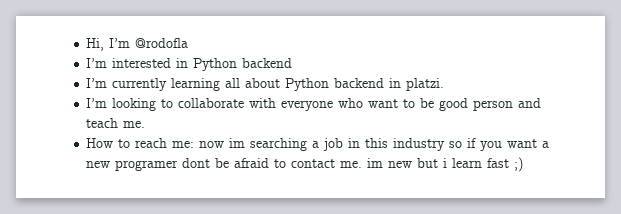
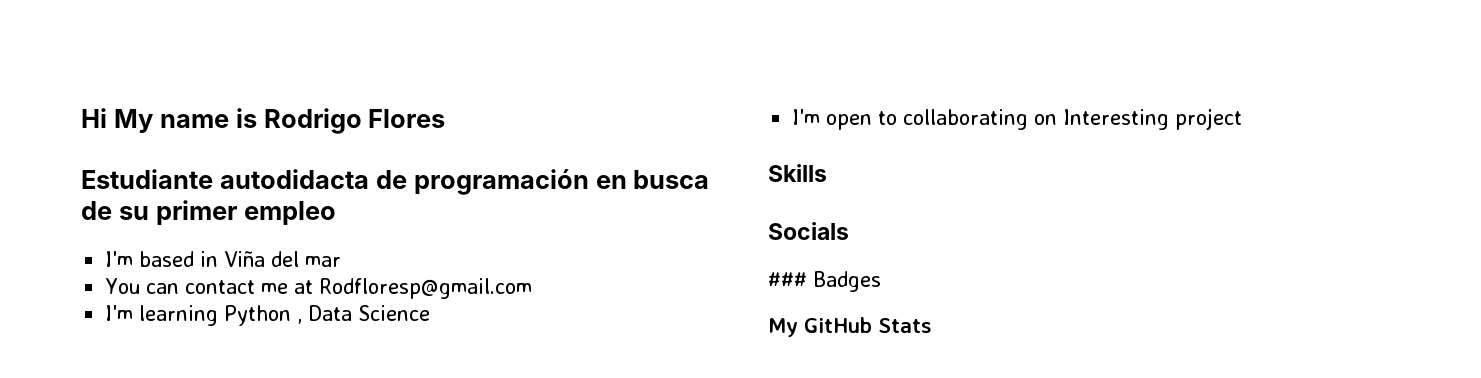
- Hi, I’m @rodofla
- I’m interested in Python backend
- I’m currently learning all about Python backend in platzi.
- I’m looking to collaborate with everyone who want to be good person and teach me.
- How to reach me: now im searching a job in this industry so if you want a new programer dont be afraid to contact me. im new but i learn fast ;)
+ Hi My name is Rodrigo Flores
+ Estudiante autodidacta de programación en busca de su primer empleo
+ I'm based in Viña del mar
+ You can contact me at Rodfloresp@gmail.com
+ I'm learning Python , Data Science
+ I'm open to collaborating on Interesting project
+ Skills
+ Socials
+ ### Badges
+ My GitHub Stats

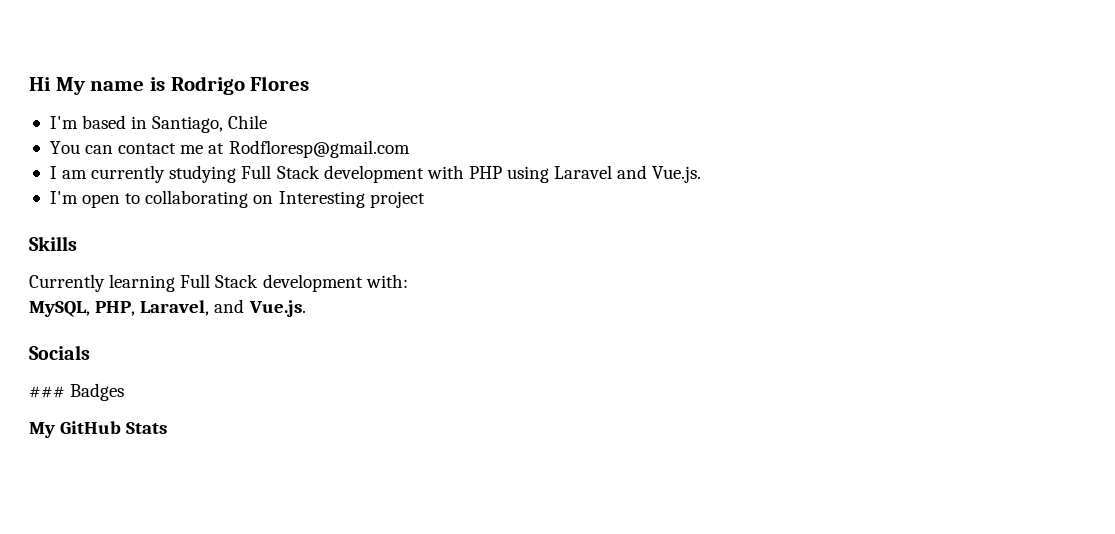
- Estudiante autodidacta de programación en busca de su primer empleo
- I'm based in Viña del mar
+ I'm based in Santiago, Chile
- I'm learning Python , Data Science
+ I am currently studying Full Stack development with PHP using Laravel and Vue.js.
+ Currently learning Full Stack development with:
+ MySQL, PHP, Laravel, and Vue.js.

